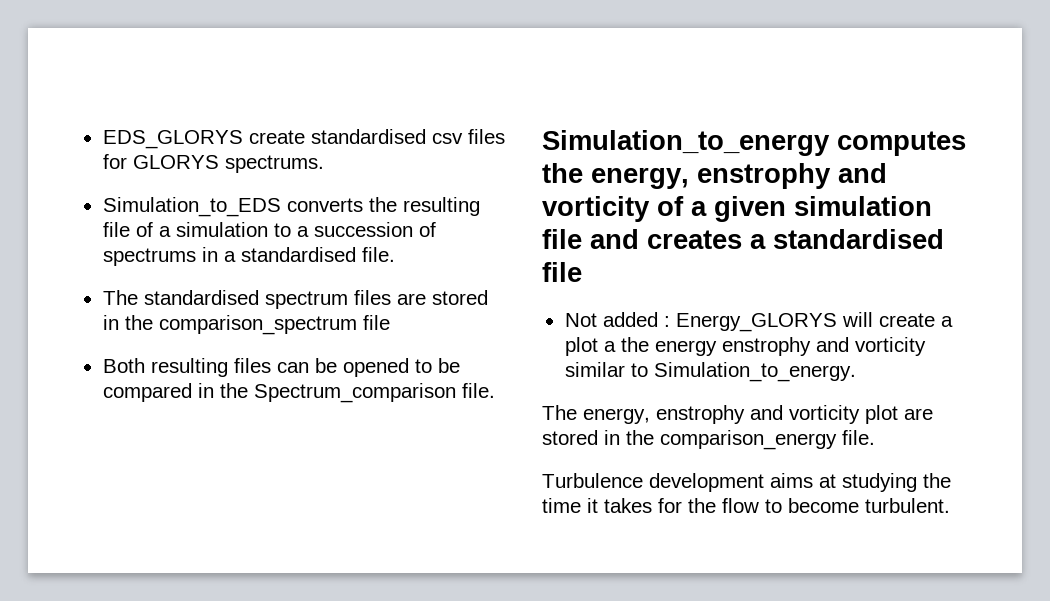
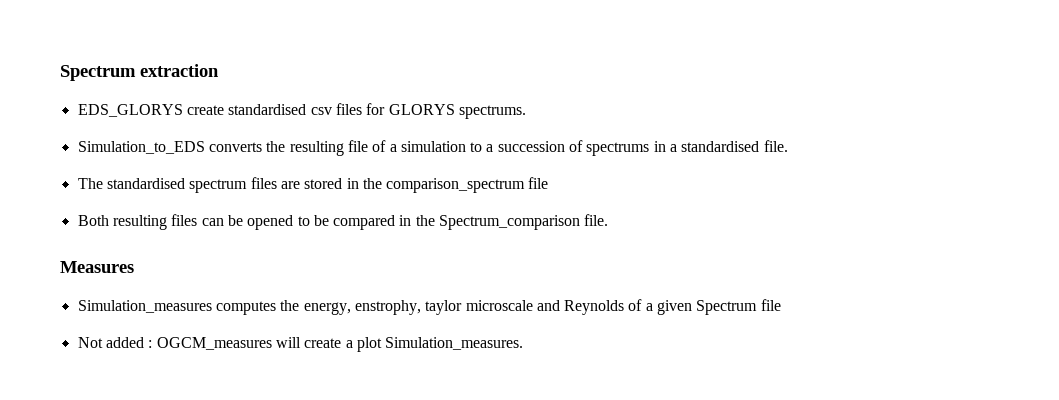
+ Spectrum extraction
- Simulation_to_energy computes the energy, enstrophy and vorticity of a given simulation file and creates a standardised file
+ Measures
+ Simulation_measures computes the energy, enstrophy, taylor microscale and Reynolds of a given Spectrum file
- Not added : Energy_GLORYS will create a plot a the energy enstrophy and vorticity similar to Simulation_to_energy.
- The energy, enstrophy and vorticity plot are stored in the comparison_energy file.
- Turbulence development aims at studying the time it takes for the flow to become turbulent.
+ Not added : OGCM_measures will create a plot Simulation_measures.

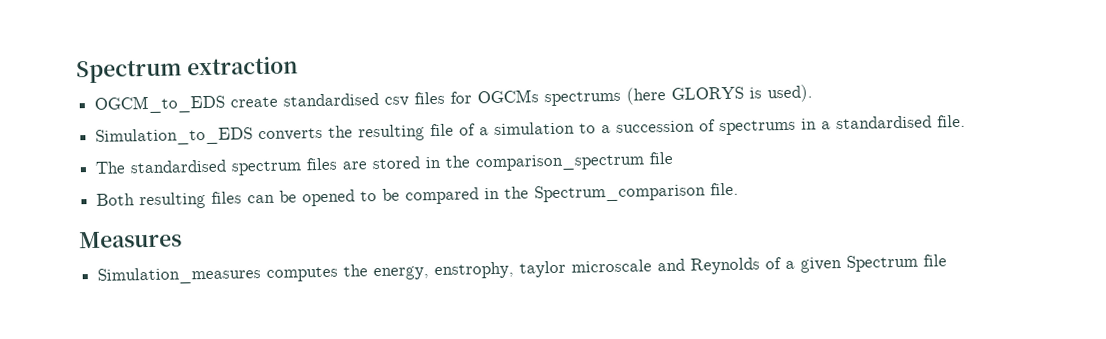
- EDS_GLORYS create standardised csv files for GLORYS spectrums.
+ OGCM_to_EDS create standardised csv files for OGCMs spectrums (here GLORYS is used).
- Not added : OGCM_measures will create a plot Simulation_measures.

